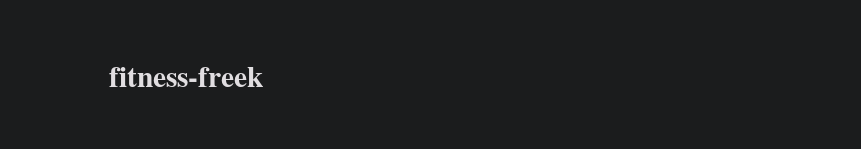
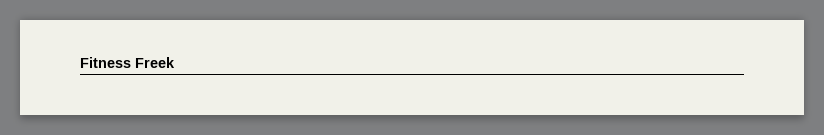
- fitness-freek
+ Fitness Freek

